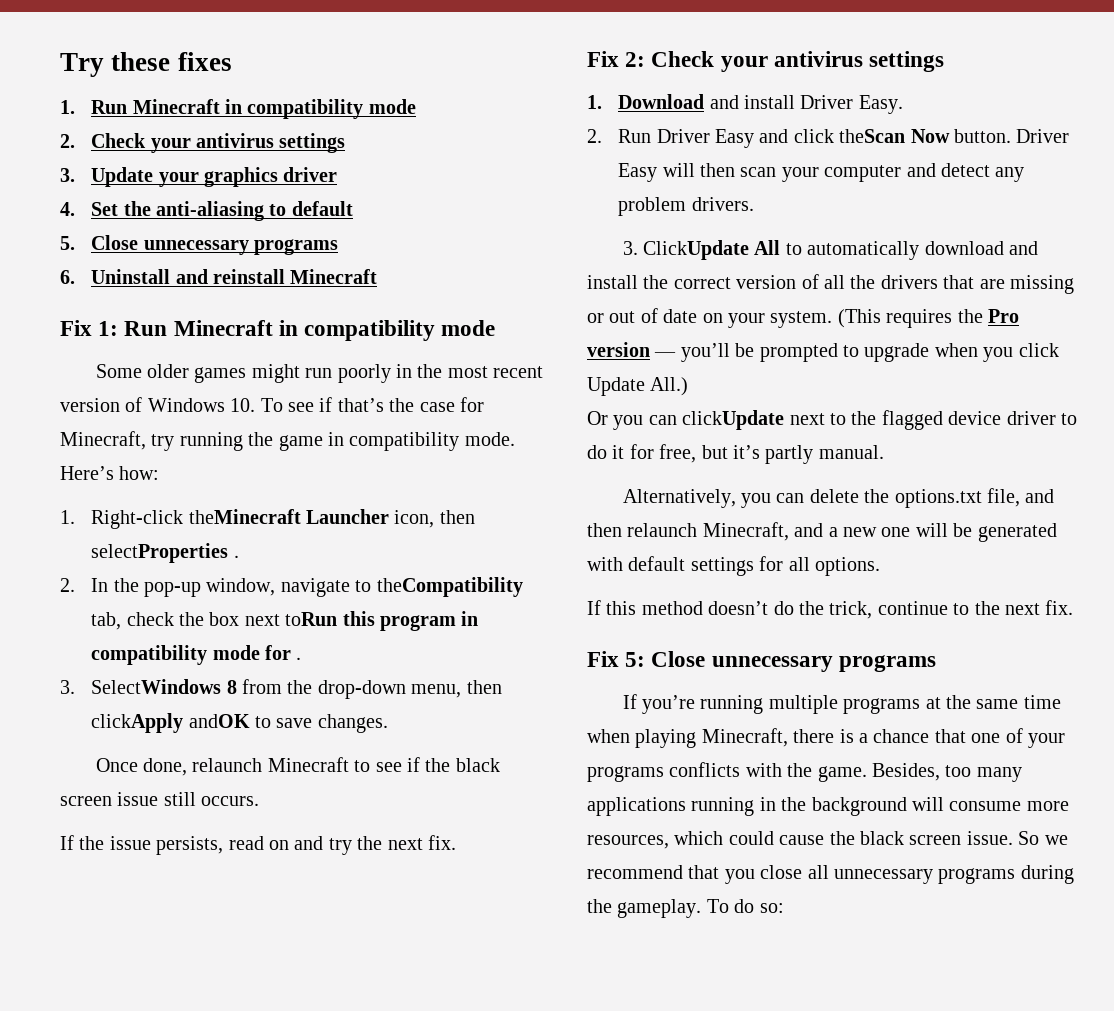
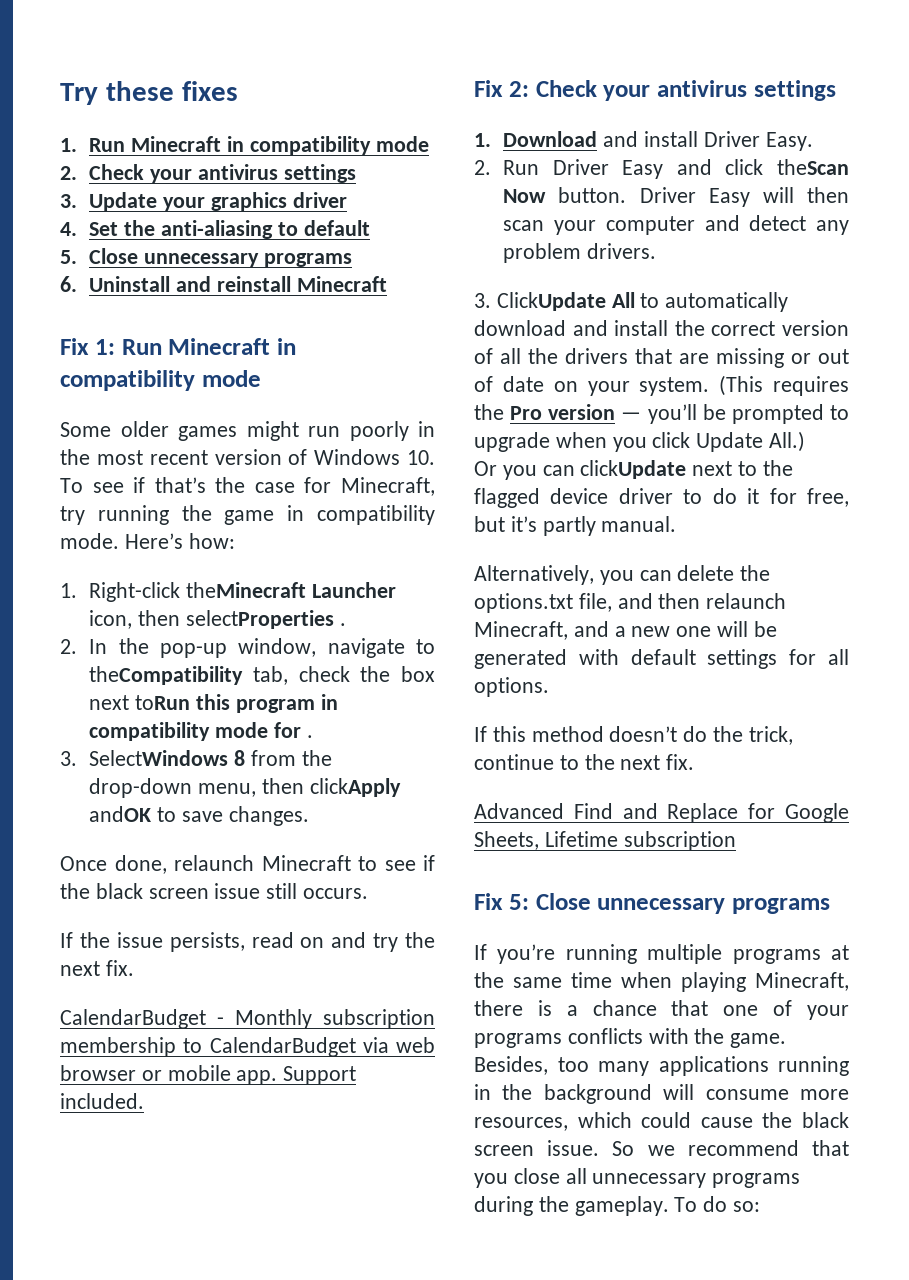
+ CalendarBudget - Monthly subscription membership to CalendarBudget via web browser or mobile app. Support included.
+ Advanced Find and Replace for Google Sheets, Lifetime subscription

